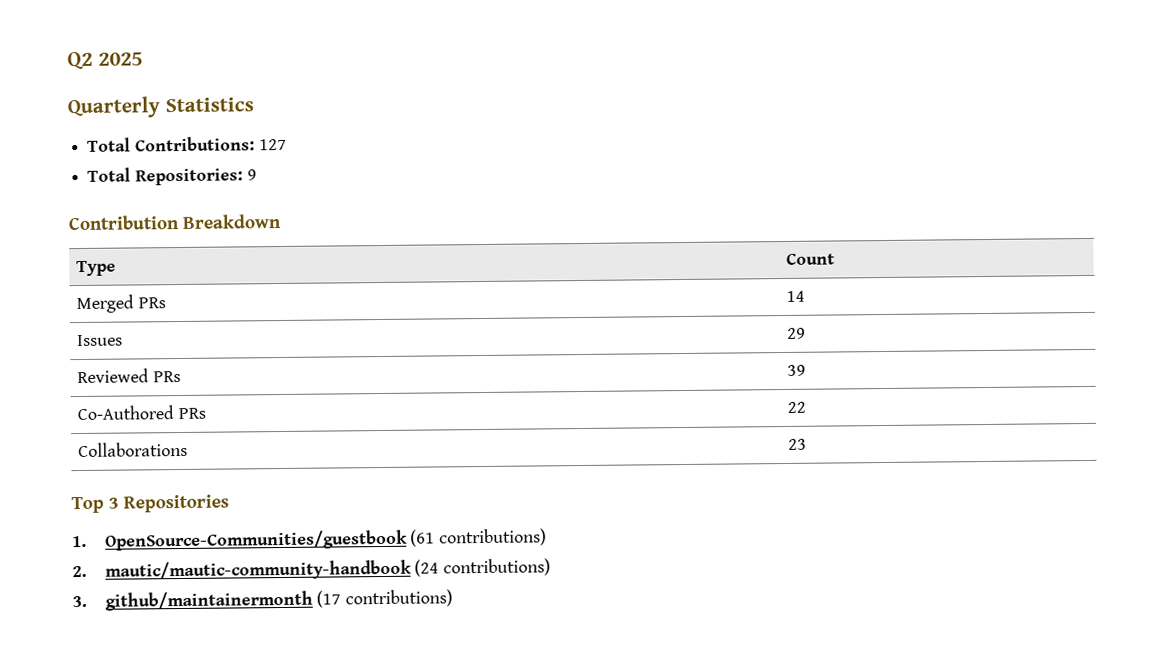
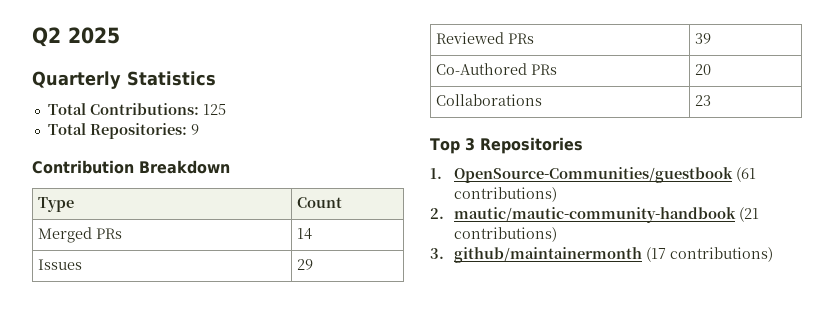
- Total Contributions: 127
+ Total Contributions: 125
- Co-Authored PRs | 22
+ Co-Authored PRs | 20
- 2. mautic/mautic-community-handbook (24 contributions)
+ 2. mautic/mautic-community-handbook (21 contributions)

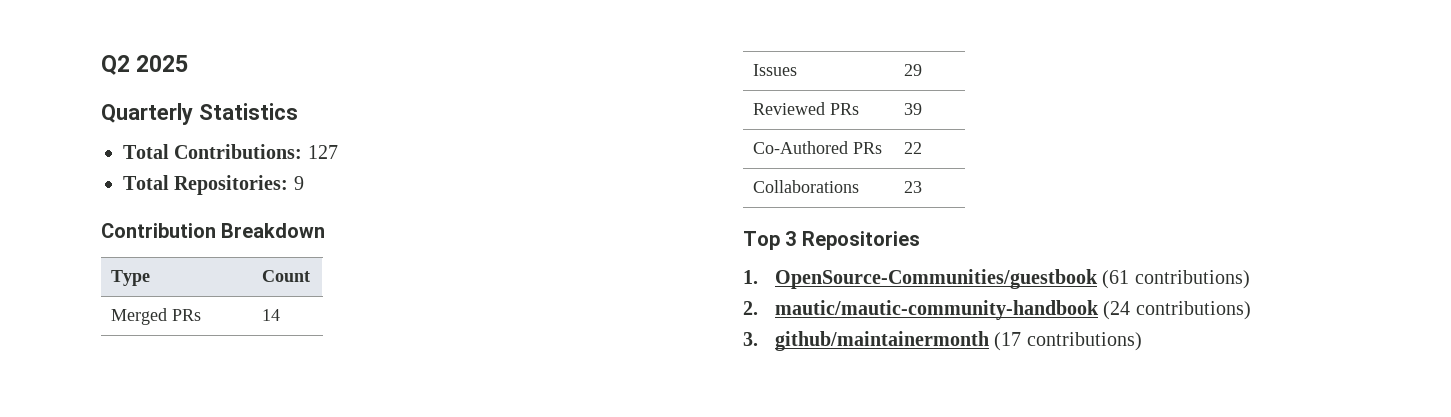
- Total Contributions: 125
+ Total Contributions: 127
- Co-Authored PRs | 20
+ Co-Authored PRs | 22
- 2. mautic/mautic-community-handbook (21 contributions)
+ 2. mautic/mautic-community-handbook (24 contributions)

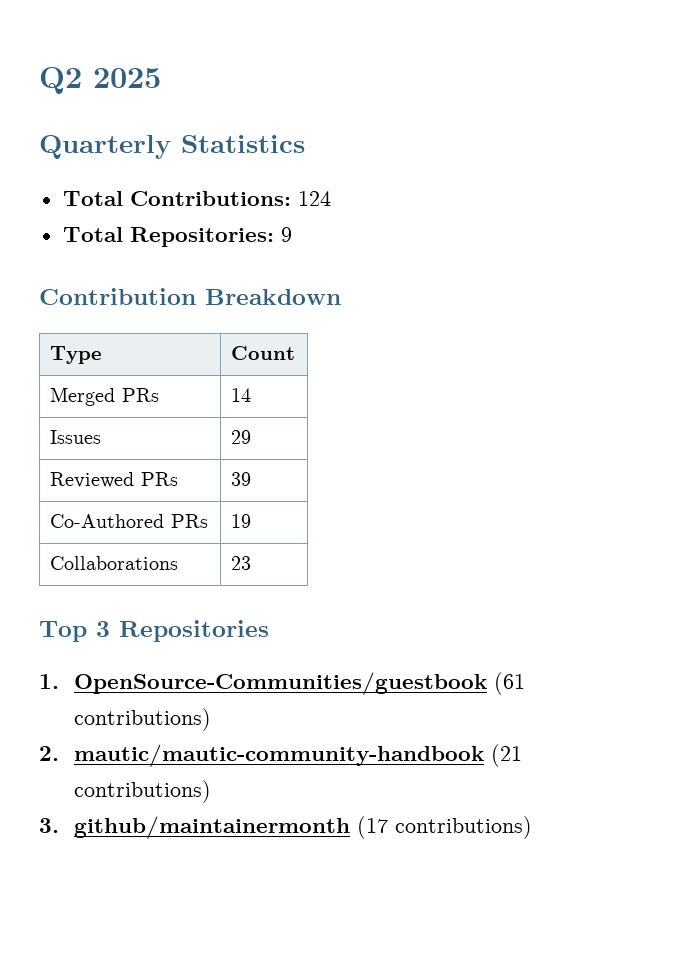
- Total Contributions: 127
+ Total Contributions: 124
- Co-Authored PRs | 22
+ Co-Authored PRs | 19
- 2. mautic/mautic-community-handbook (24 contributions)
+ 2. mautic/mautic-community-handbook (21 contributions)

